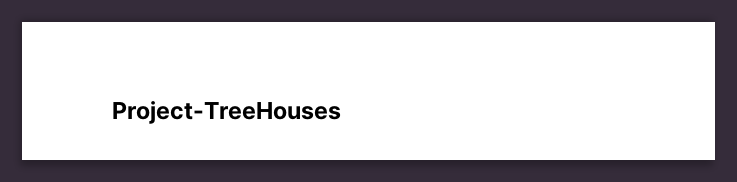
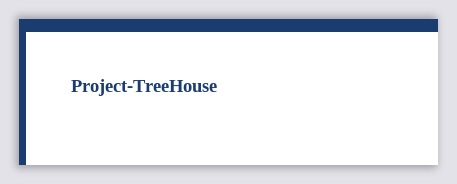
- Project-TreeHouses
+ Project-TreeHouse

